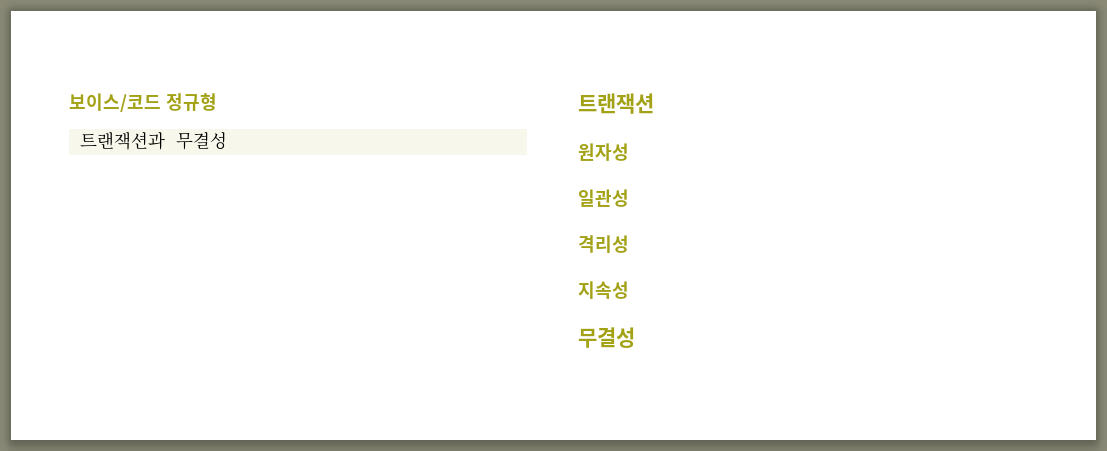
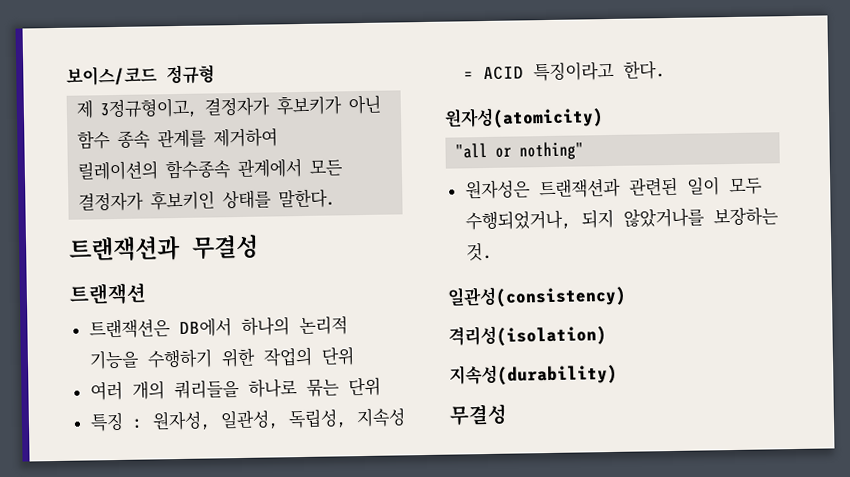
+ 제 3정규형이고, 결정자가 후보키가 아닌 함수 종속 관계를 제거하여
+ 릴레이션의 함수종속 관계에서 모든 결정자가 후보키인 상태를 말한다.
  트랜잭션과 무결성
  트랜잭션
- 원자성
- 일관성
- 격리성
- 지속성
+ 트랜잭션은 DB에서 하나의 논리적 기능을 수행하기 위한 작업의 단위
+ 여러 개의 쿼리들을 하나로 묶는 단위
+ 특징 : 원자성, 일관성, 독립성, 지속성 = ACID 특징이라고 한다.
+ 원자성(atomicity)
+ "all or nothing"
+ 원자성은 트랜잭션과 관련된 일이 모두 수행되었거나, 되지 않았거나를 보장하는 것.
+ 일관성(consistency)
+ 격리성(isolation)
+ 지속성(durability)

